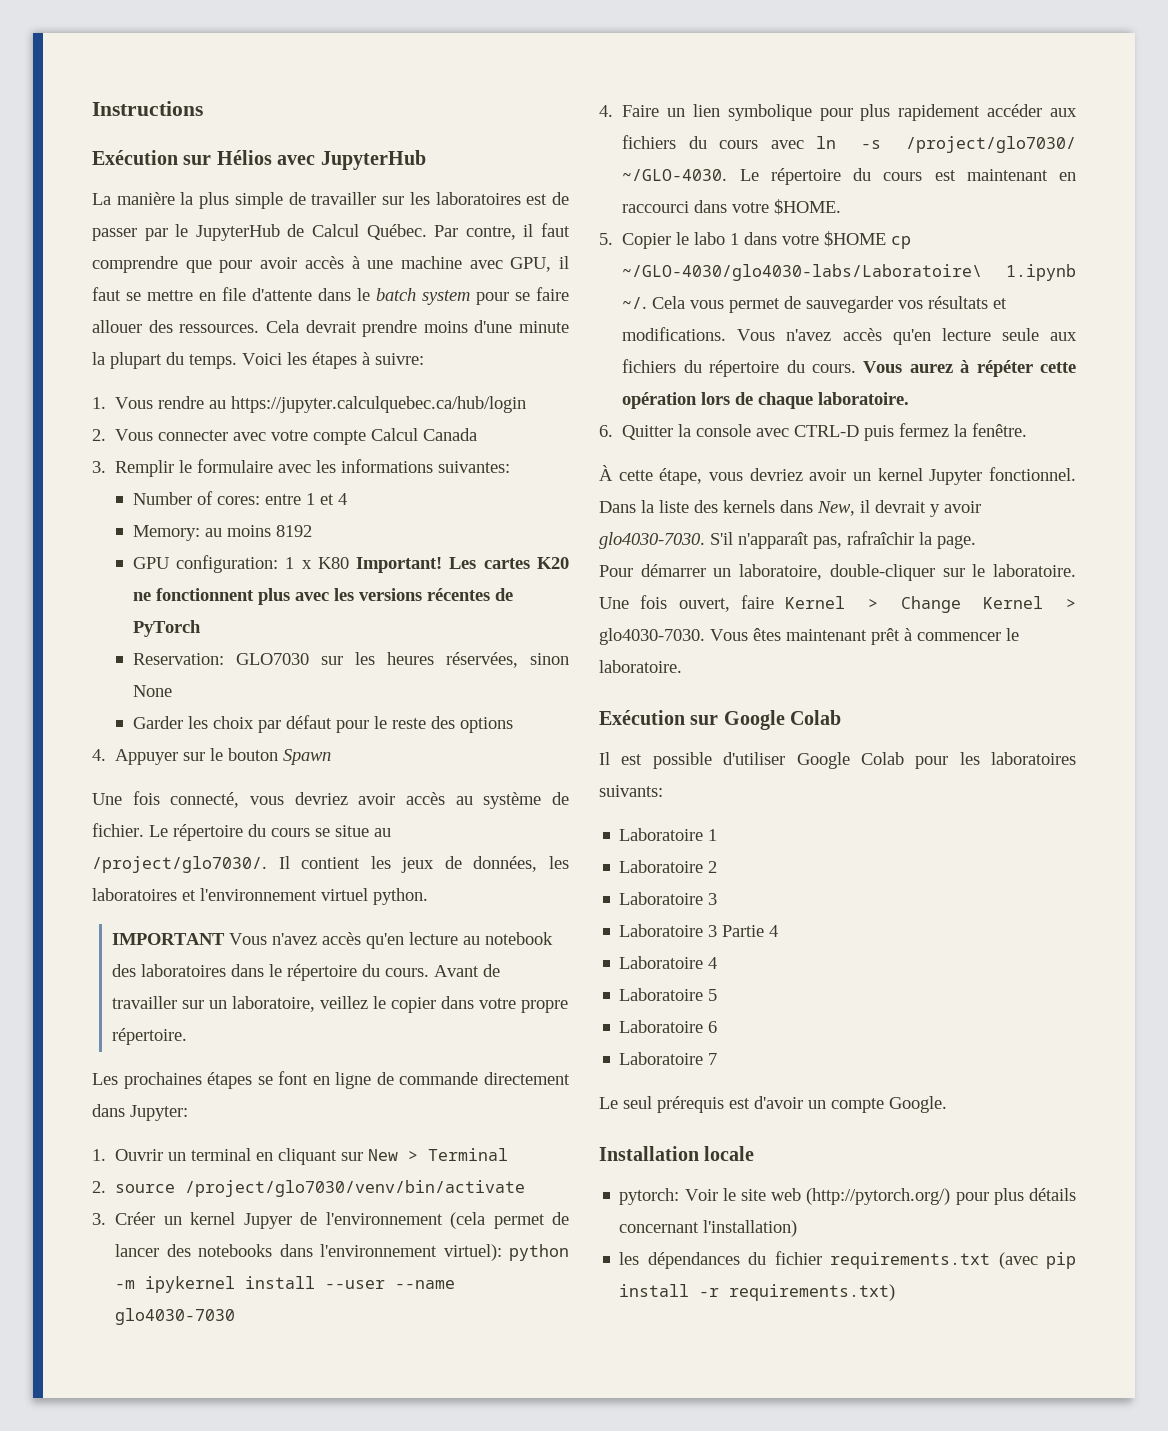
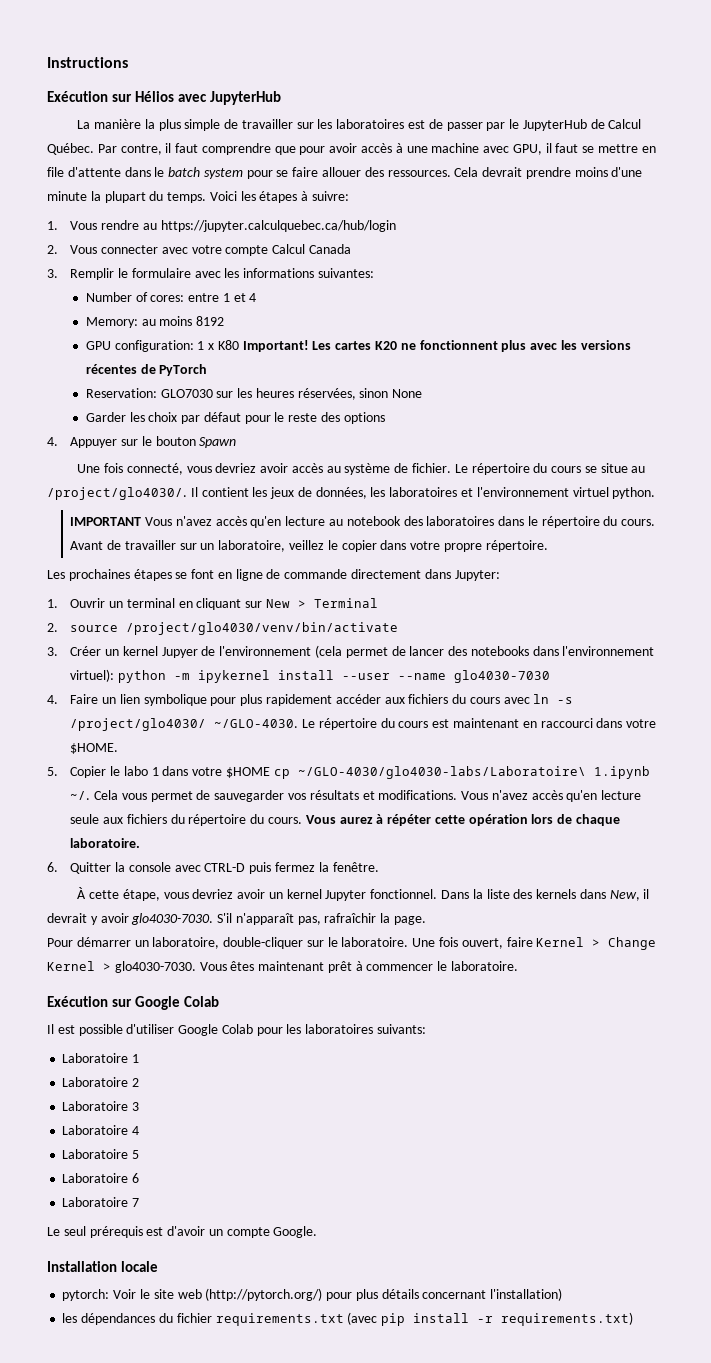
- Le répertoire du cours se situe au /project/glo7030/.
+ Le répertoire du cours se situe au /project/glo4030/.
- 2. source /project/glo7030/venv/bin/activate
+ 2. source /project/glo4030/venv/bin/activate
- 4. Faire un lien symbolique pour plus rapidement accéder aux fichiers du cours avec ln -s /project/glo7030/ ~/GLO-4030.
+ 4. Faire un lien symbolique pour plus rapidement accéder aux fichiers du cours avec ln -s /project/glo4030/ ~/GLO-4030.
- Laboratoire 3 Partie 4

